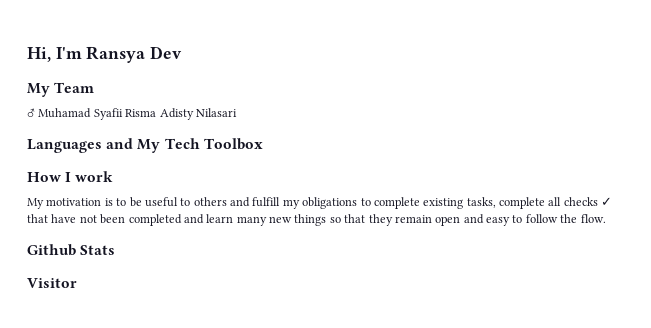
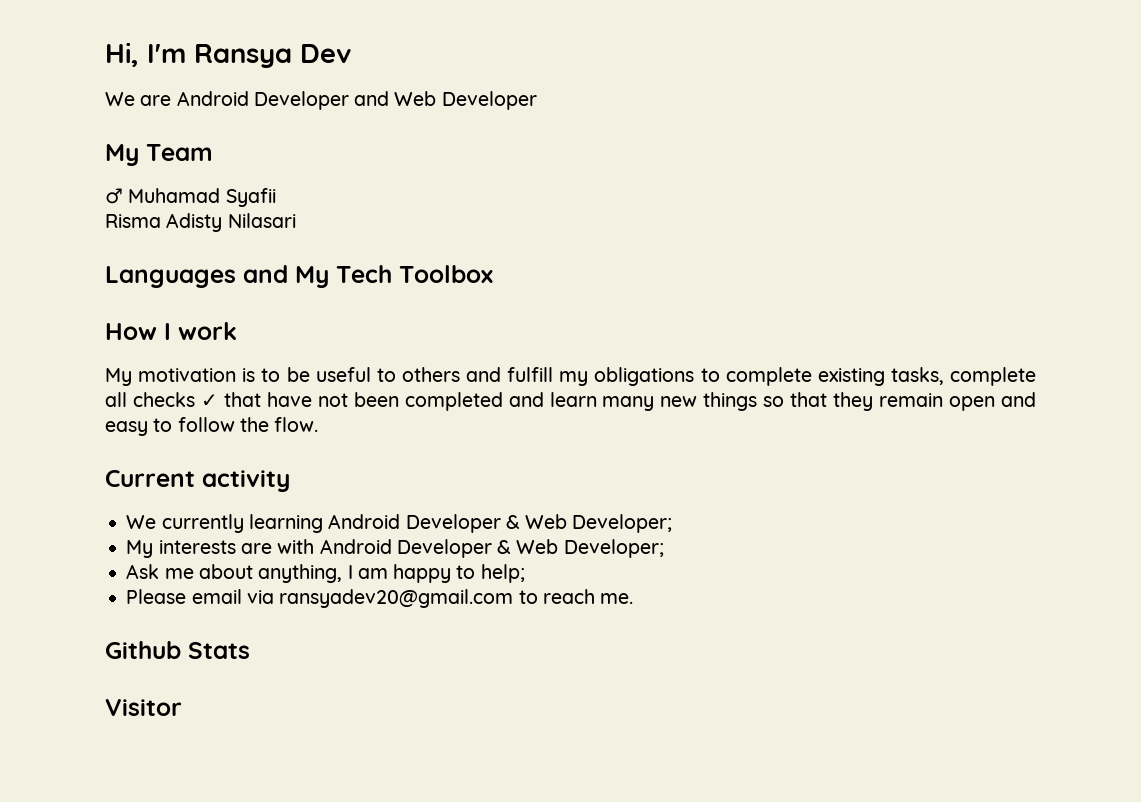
+ We are Android Developer and Web Developer
- ♂ Muhamad Syafii Risma Adisty Nilasari
+ ♂ Muhamad Syafii
+ Risma Adisty Nilasari
+ Current activity
+ We currently learning Android Developer & Web Developer;
+ My interests are with Android Developer & Web Developer;
+ Ask me about anything, I am happy to help;
+ Please email via ransyadev20@gmail.com to reach me.

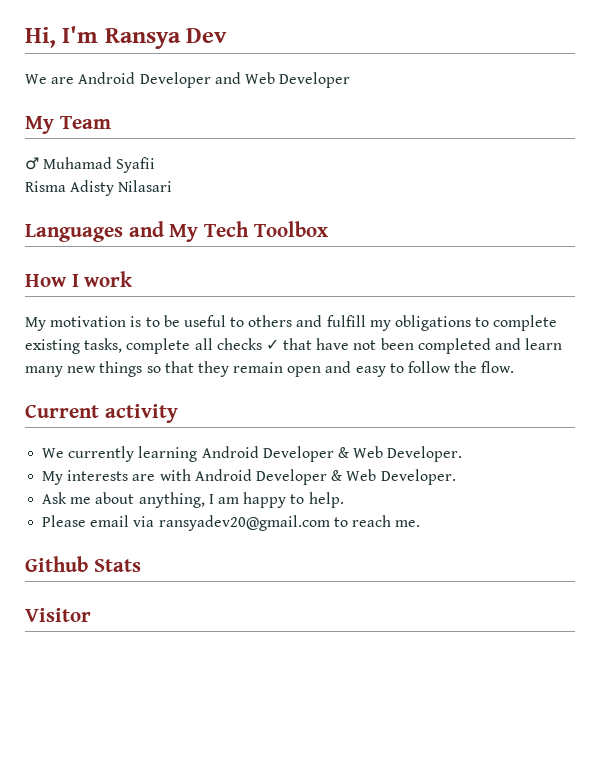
- We currently learning Android Developer & Web Developer;
+ We currently learning Android Developer & Web Developer.
- My interests are with Android Developer & Web Developer;
+ My interests are with Android Developer & Web Developer.
- Ask me about anything, I am happy to help;
+ Ask me about anything, I am happy to help.

